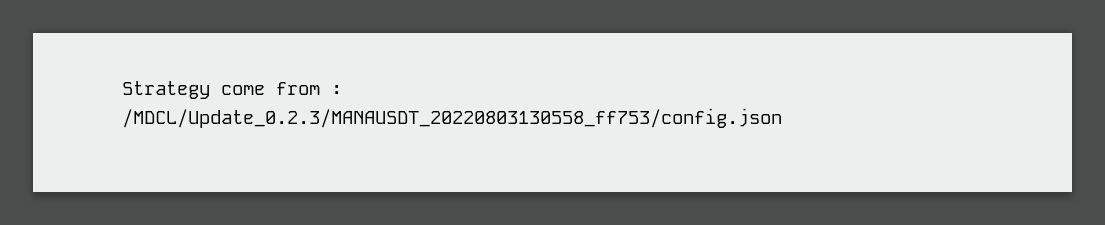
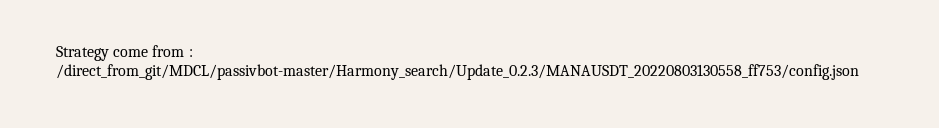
- Strategy come from : /MDCL/Update_0.2.3/MANAUSDT_20220803130558_ff753/config.json
+ Strategy come from : /direct_from_git/MDCL/passivbot-master/Harmony_search/Update_0.2.3/MANAUSDT_20220803130558_ff753/config.json

